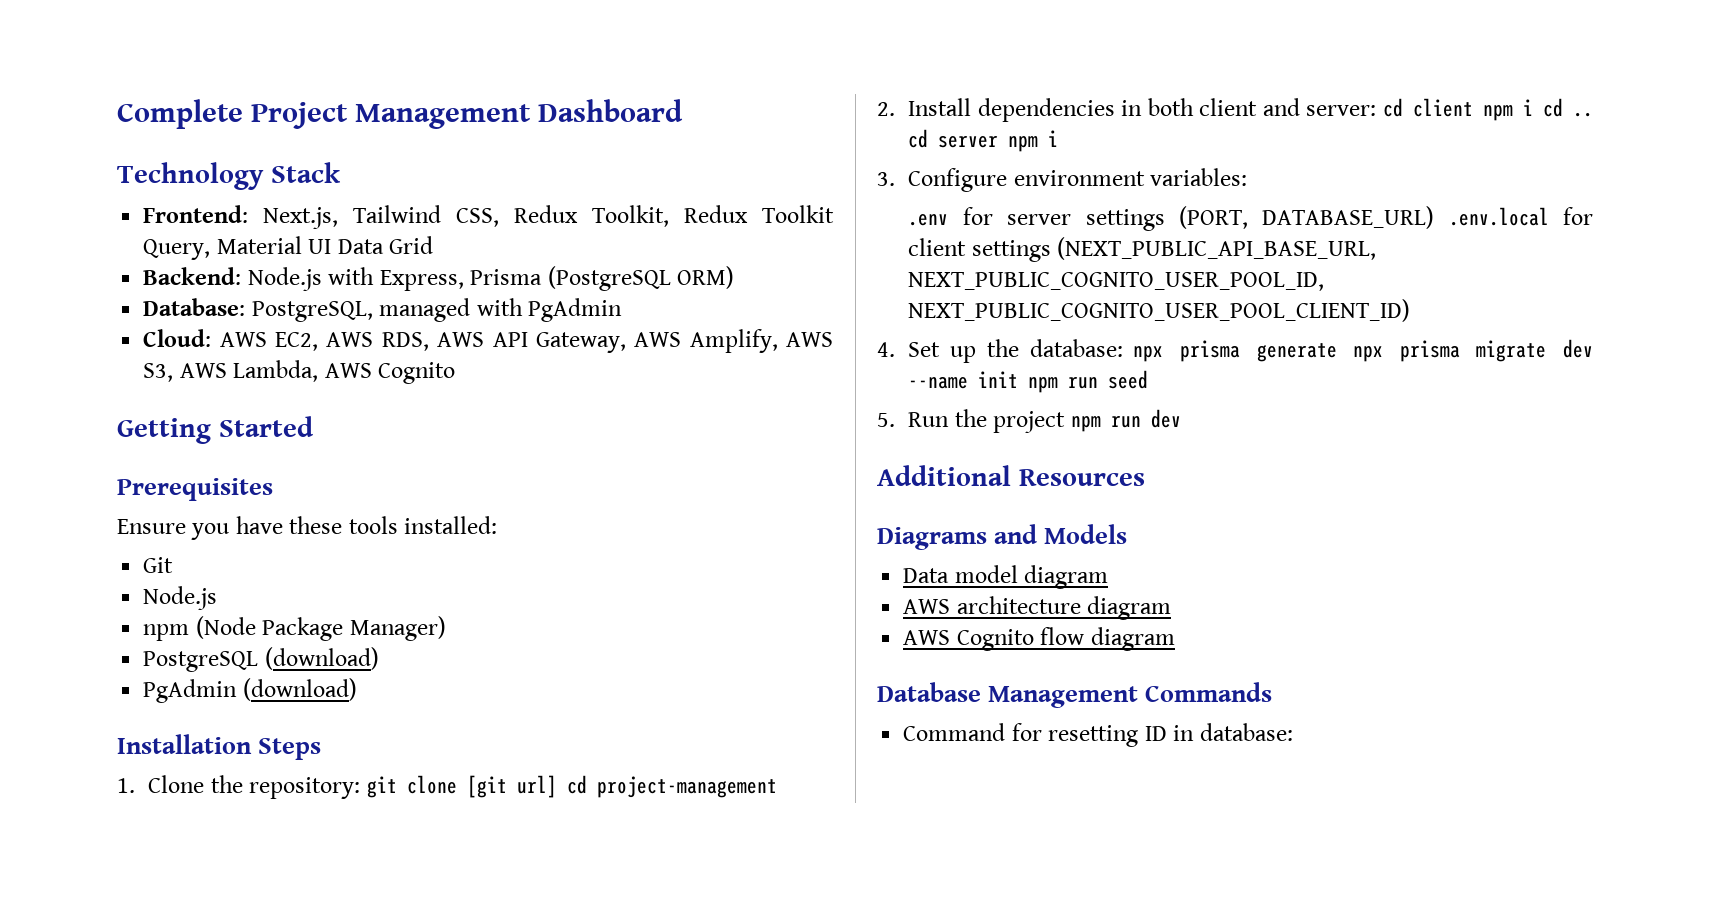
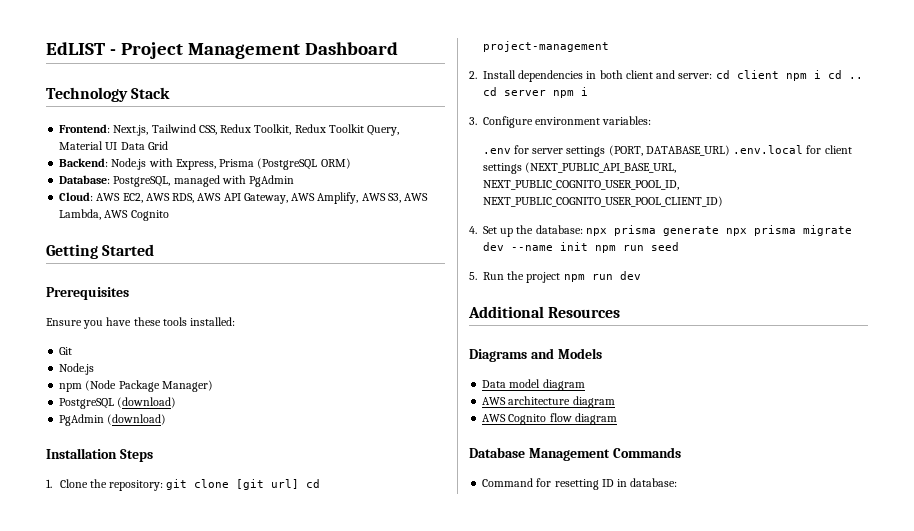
- Complete Project Management Dashboard
+ EdLIST - Project Management Dashboard

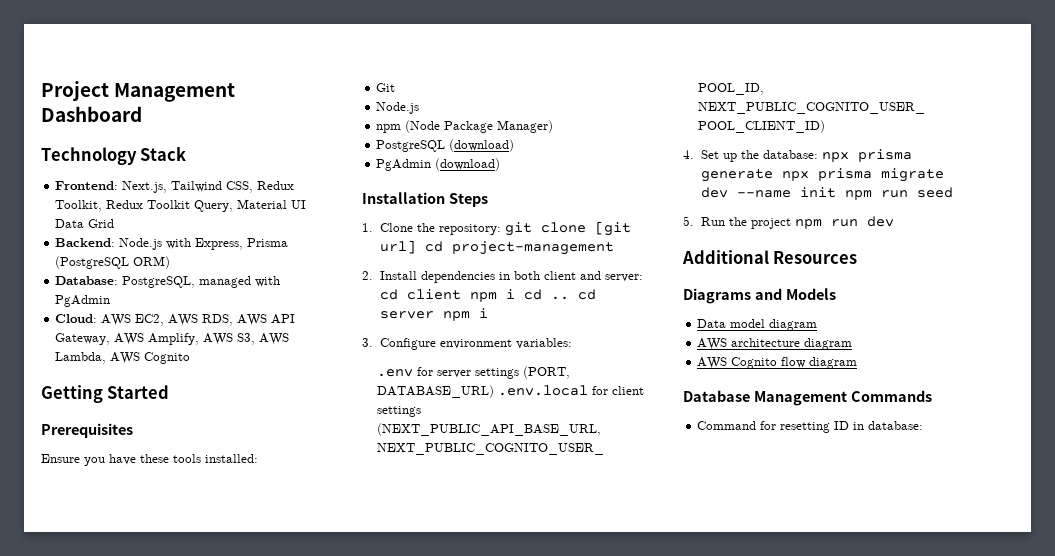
- EdLIST - Project Management Dashboard
+ Project Management Dashboard

